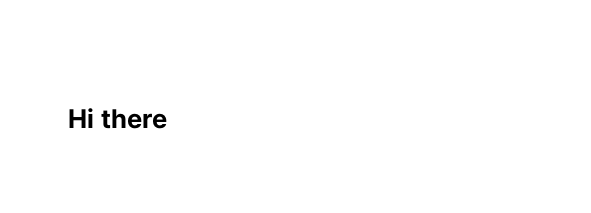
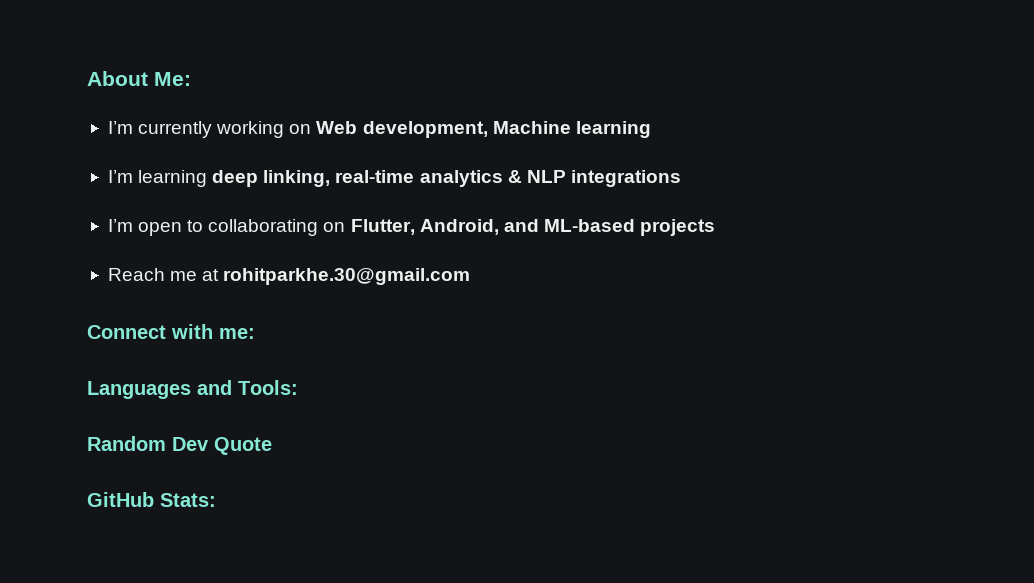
- Hi there
+ About Me:
+ I’m currently working on Web development, Machine learning
+ I’m learning deep linking, real-time analytics & NLP integrations
+ I’m open to collaborating on Flutter, Android, and ML-based projects
+ Reach me at rohitparkhe.30@gmail.com
+ Connect with me:
+ Languages and Tools:
+ Random Dev Quote
+ GitHub Stats:

